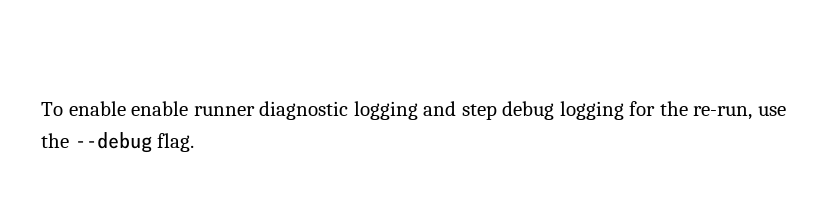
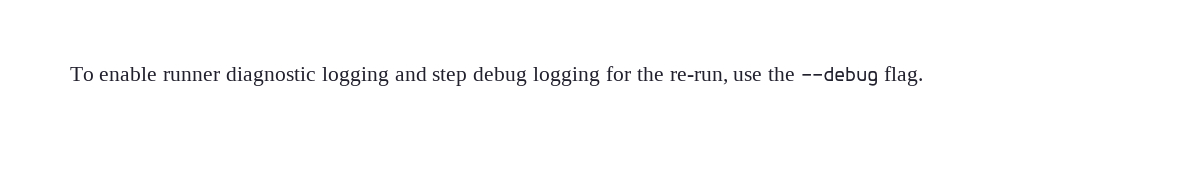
- To enable enable runner diagnostic logging and step debug logging for the re-run, use the --debug flag.
+ To enable runner diagnostic logging and step debug logging for the re-run, use the --debug flag.

